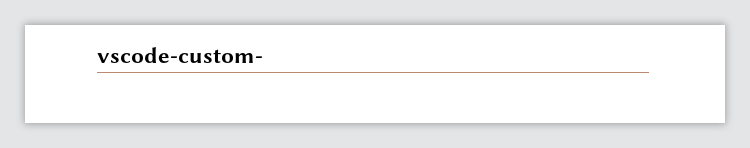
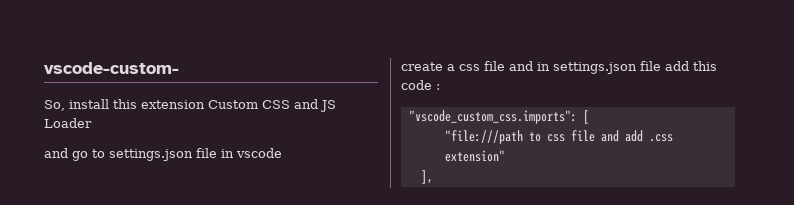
+ So, install this extension Custom CSS and JS Loader
+ and go to settings.json file in vscode
+ create a css file and in settings.json file add this code :
+ "vscode_custom_css.imports": [
+ "file:///path to css file and add .css extension"
+ ],

